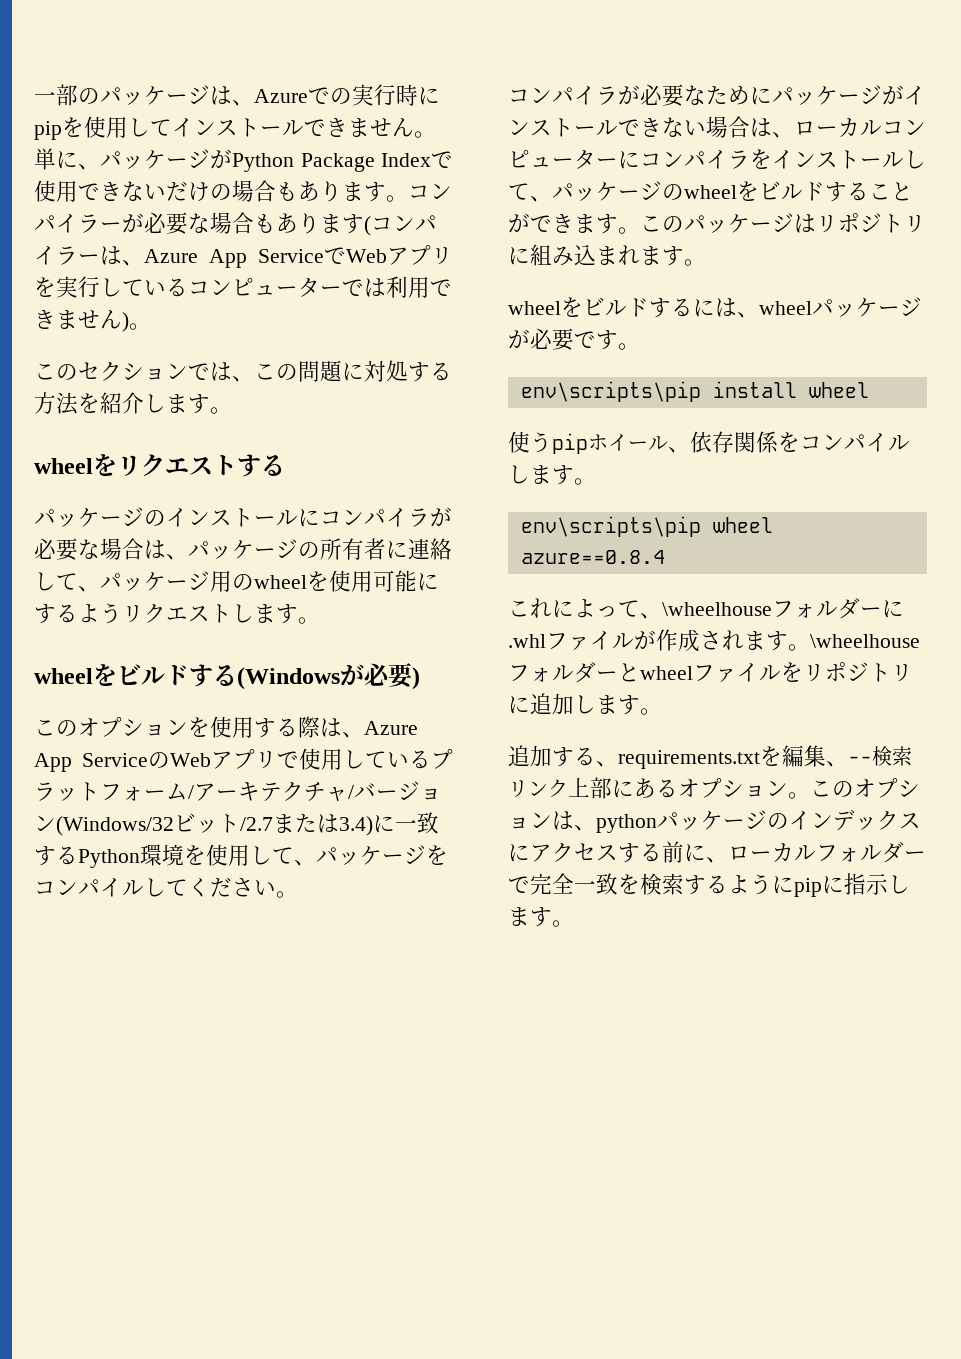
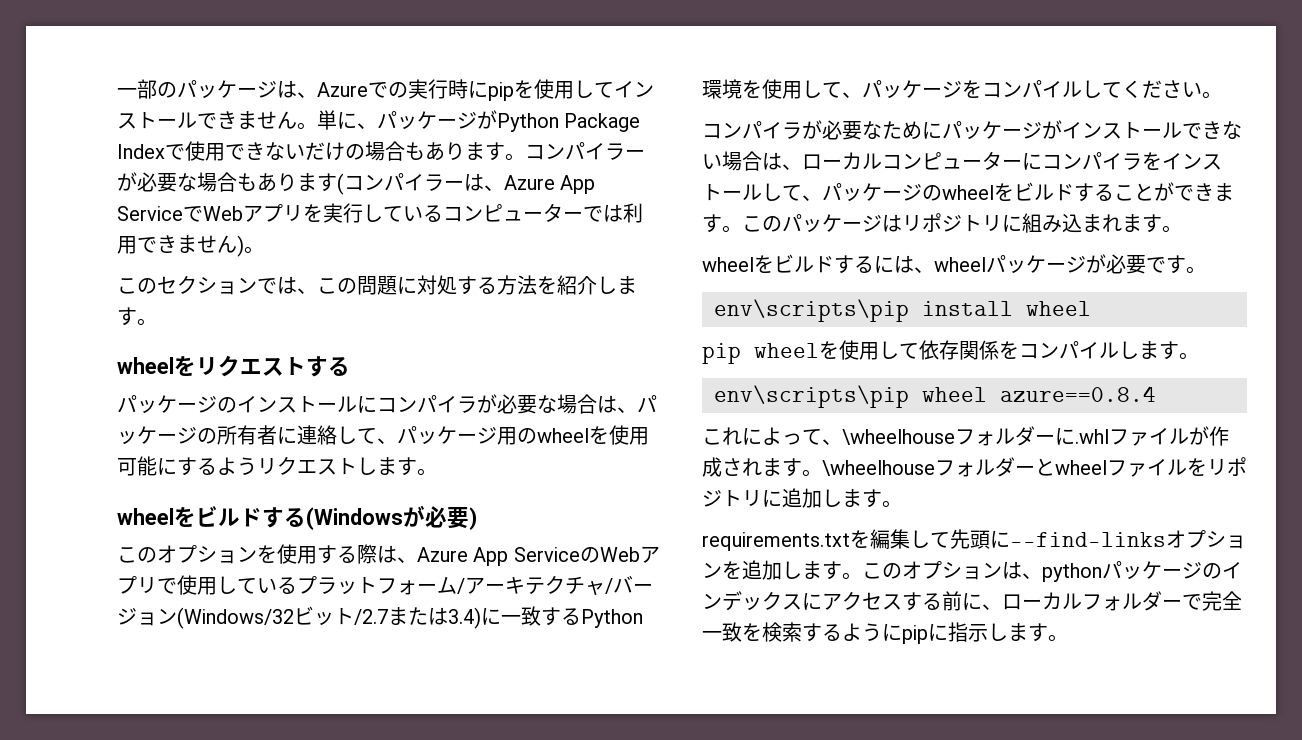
- 使うpipホイール、依存関係をコンパイルします。
+ pip wheelを使用して依存関係をコンパイルします。
- 追加する、requirements.txtを編集、--検索リンク上部にあるオプション。
+ requirements.txtを編集して先頭に--find-linksオプションを追加します。

